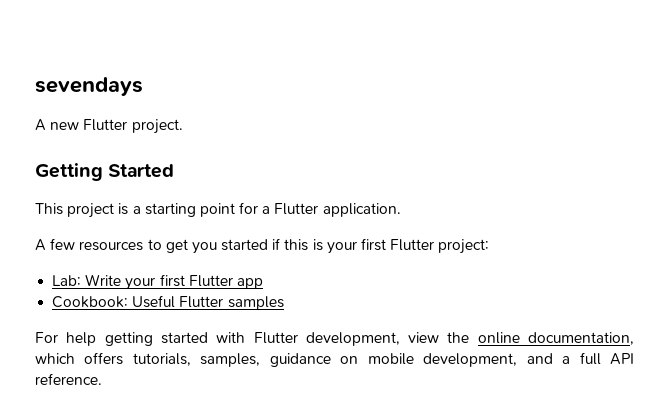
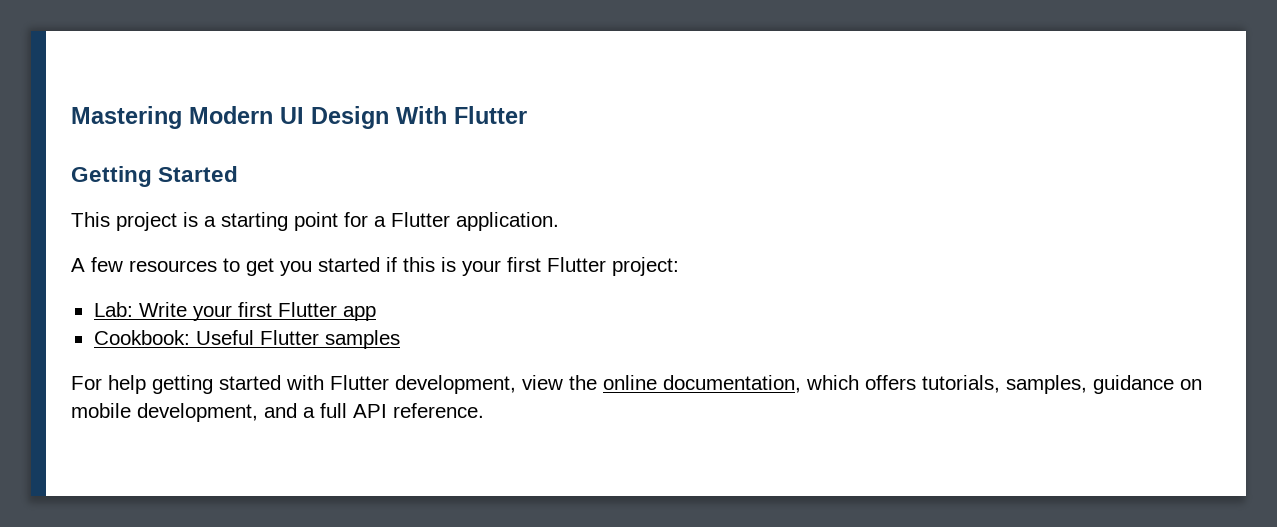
- sevendays
- A new Flutter project.
+ Mastering Modern UI Design With Flutter

